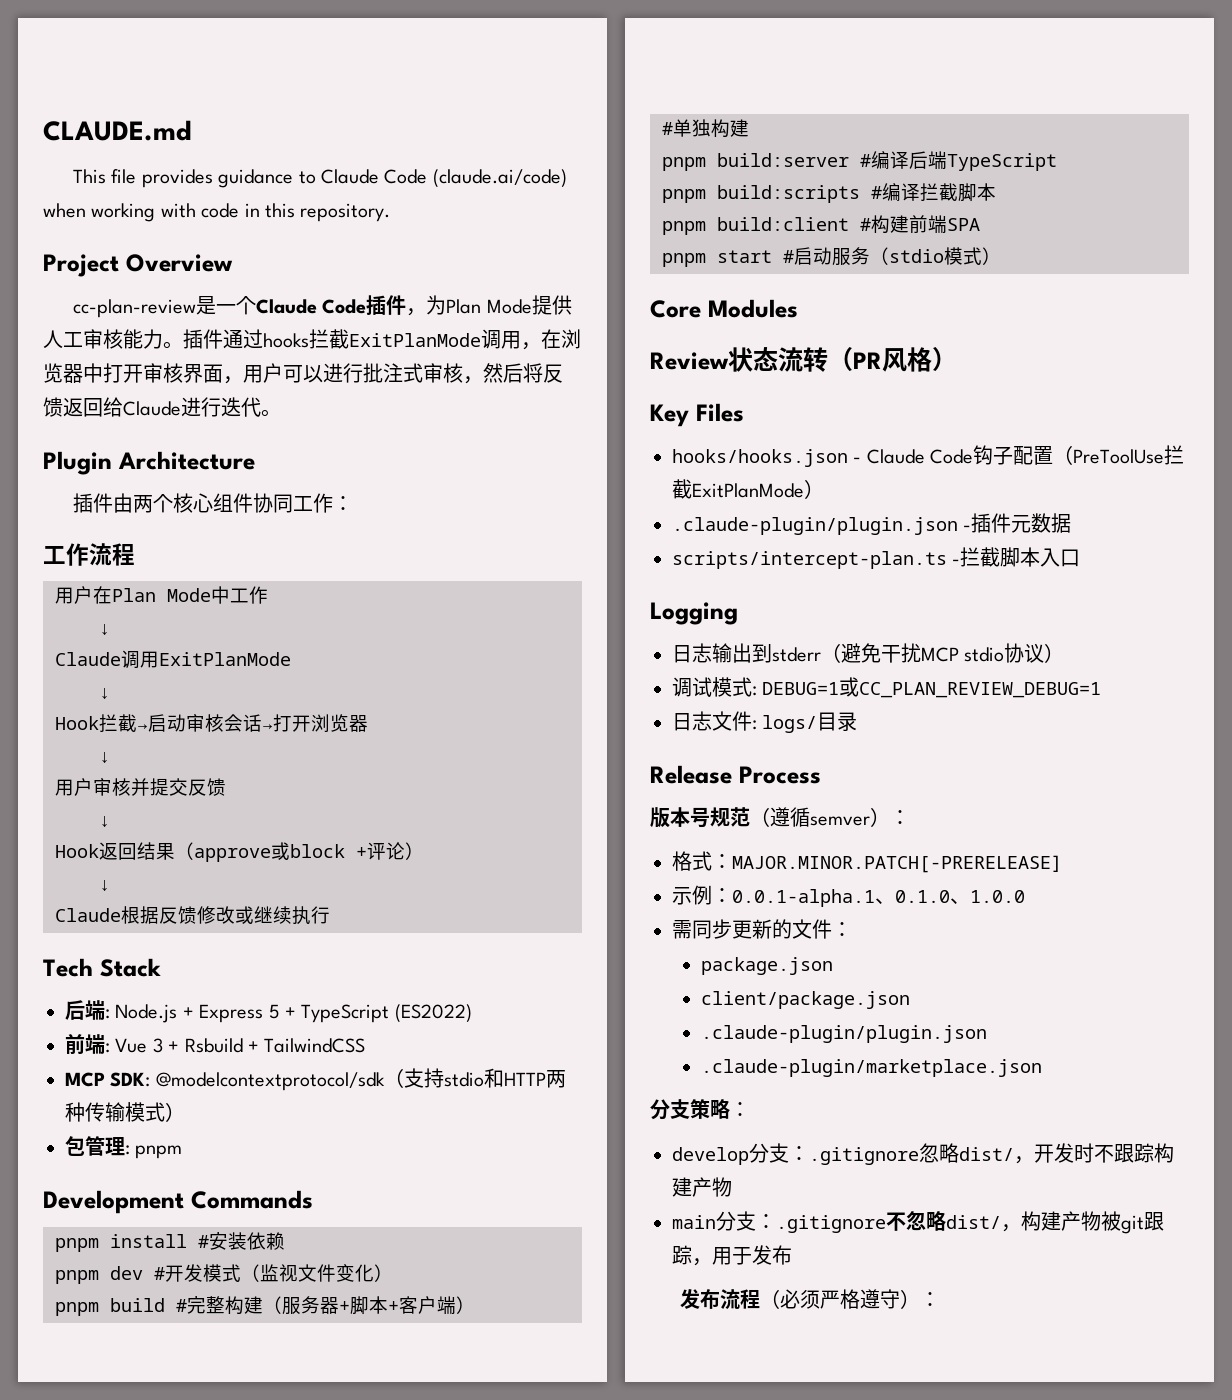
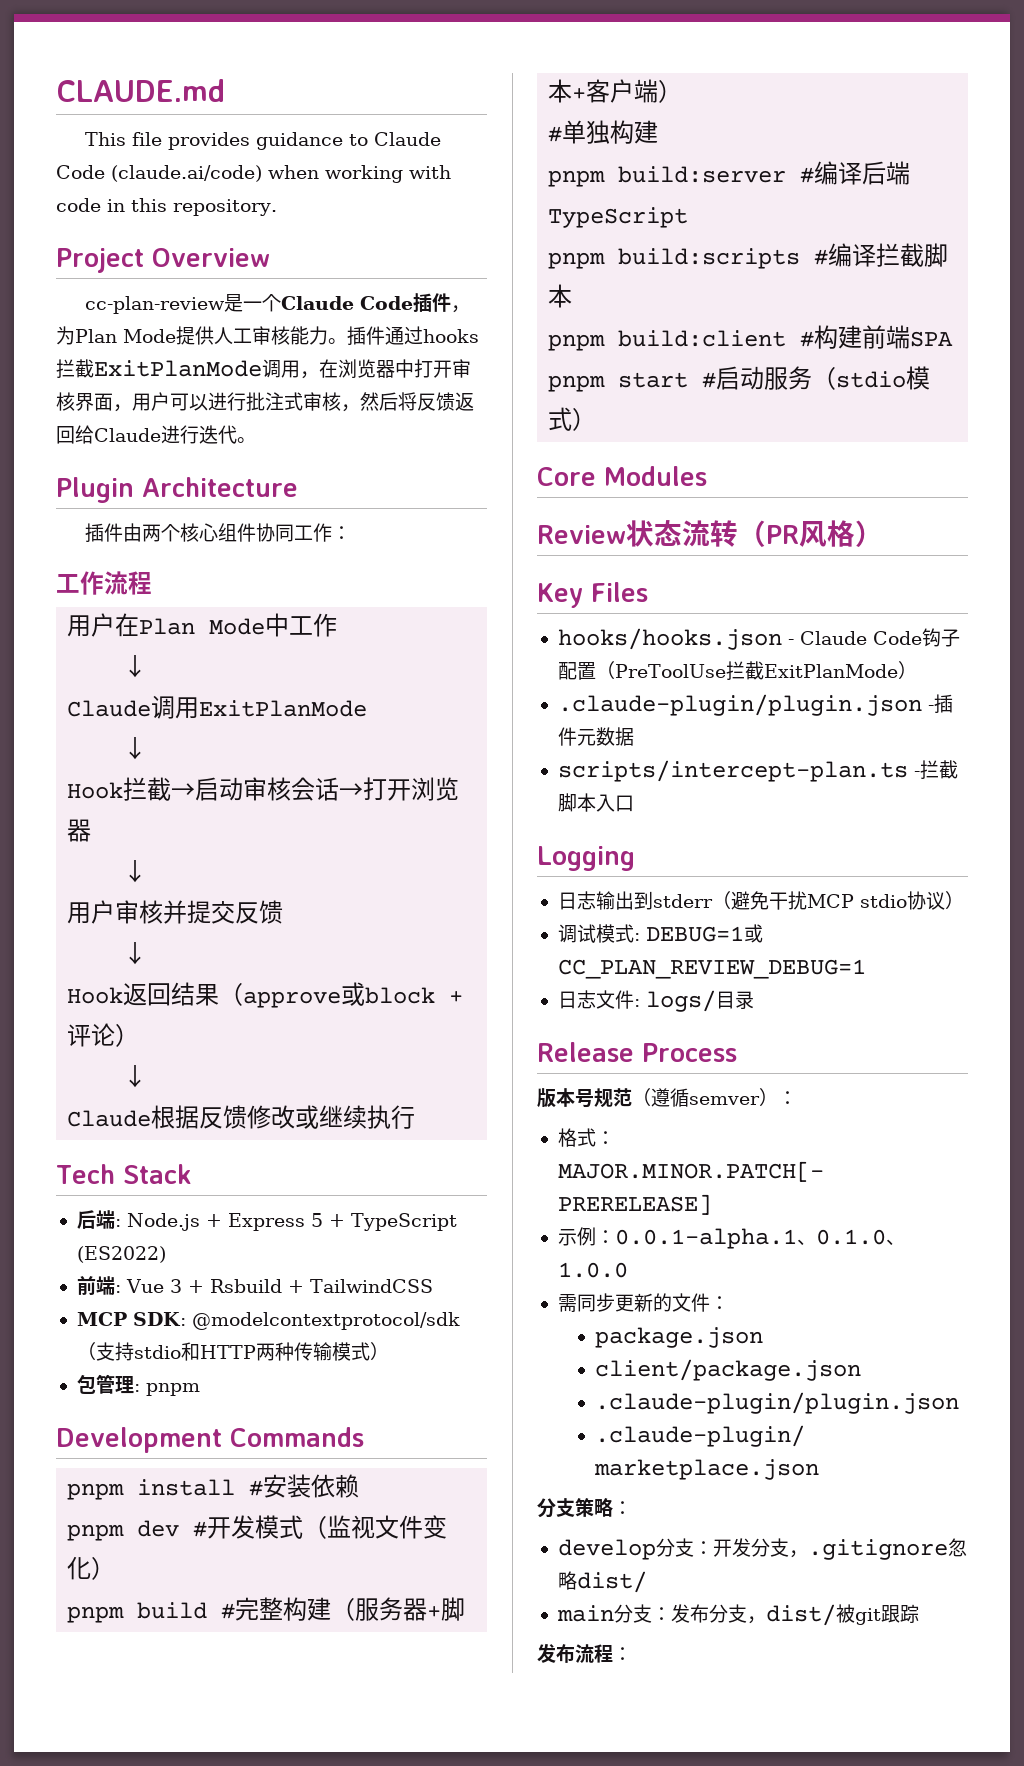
- develop分支：.gitignore忽略dist/，开发时不跟踪构建产物
- main分支：.gitignore不忽略dist/，构建产物被git跟踪，用于发布
+ develop分支：开发分支，.gitignore忽略dist/
+ main分支：发布分支，dist/被git跟踪
- 发布流程（必须严格遵守）：
+ 发布流程：

